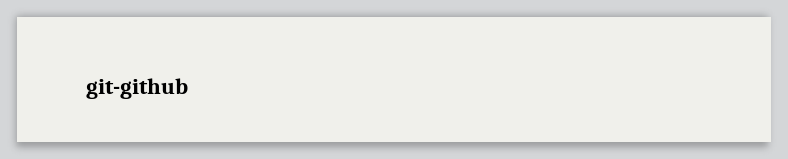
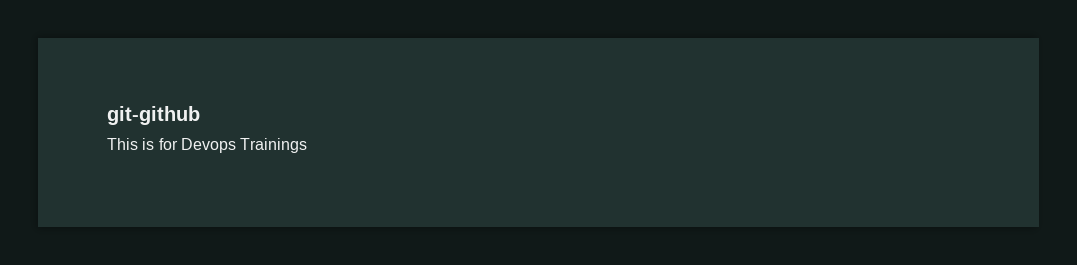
+ This is for Devops Trainings

